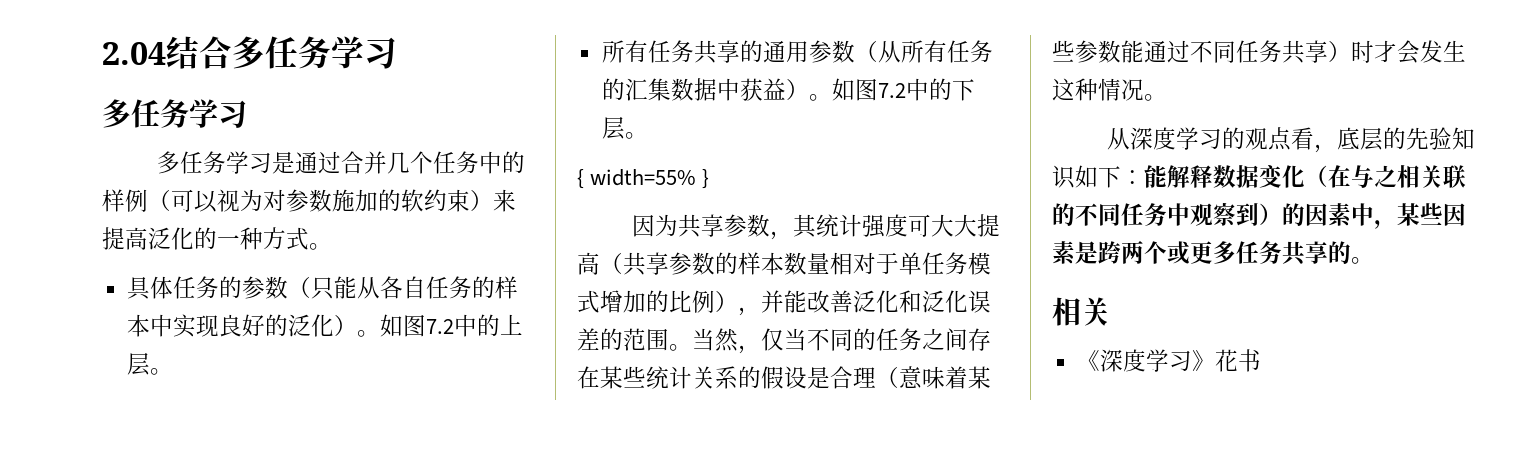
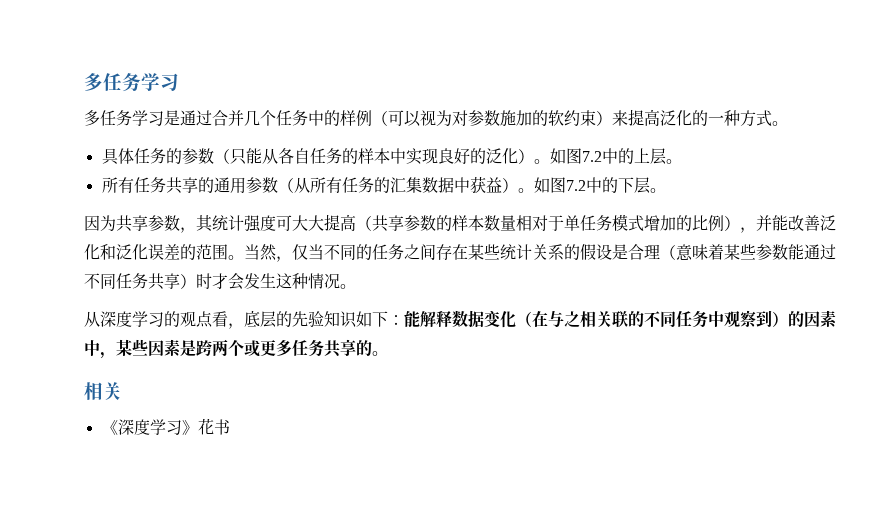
- 2.04结合多任务学习
- { width=55% }

